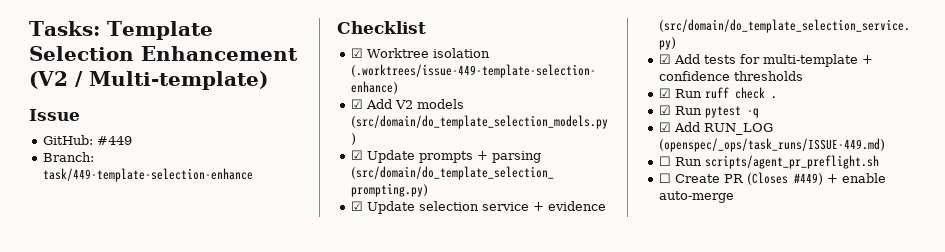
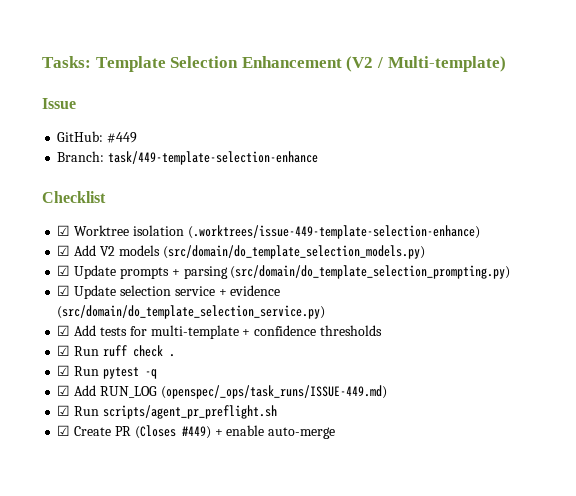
- ☐ Run scripts/agent_pr_preflight.sh
+ ☑ Run scripts/agent_pr_preflight.sh
- ☐ Create PR (Closes #449) + enable auto-merge
+ ☑ Create PR (Closes #449) + enable auto-merge

